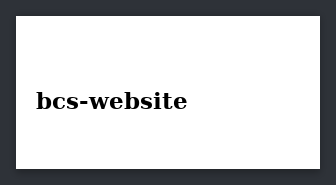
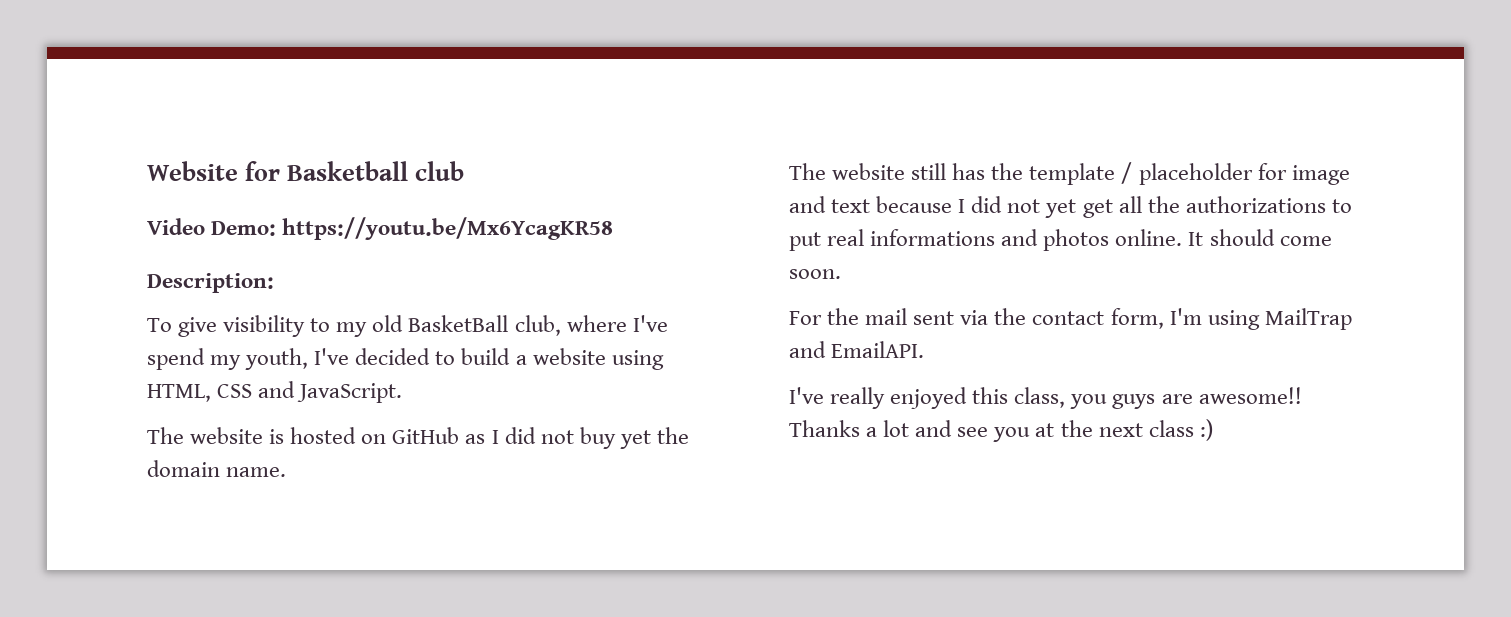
- bcs-website
+ Website for Basketball club
+ Video Demo: https://youtu.be/Mx6YcagKR58
+ Description:
+ To give visibility to my old BasketBall club, where I've spend my youth, I've decided to build a website using HTML, CSS and JavaScript.
+ The website is hosted on GitHub as I did not buy yet the domain name.
+ The website still has the template / placeholder for image and text because I did not yet get all the authorizations to put real informations and photos online. It should come soon.
+ For the mail sent via the contact form, I'm using MailTrap and EmailAPI.
+ I've really enjoyed this class, you guys are awesome!! Thanks a lot and see you at the next class :)

